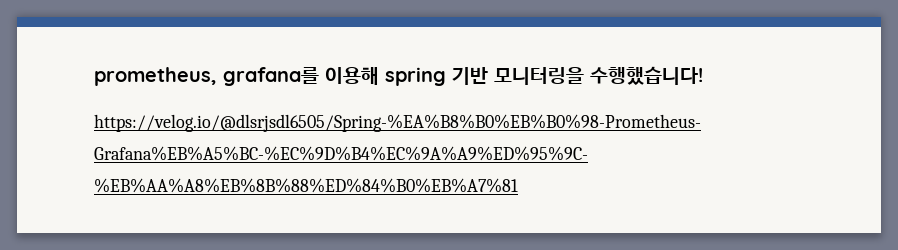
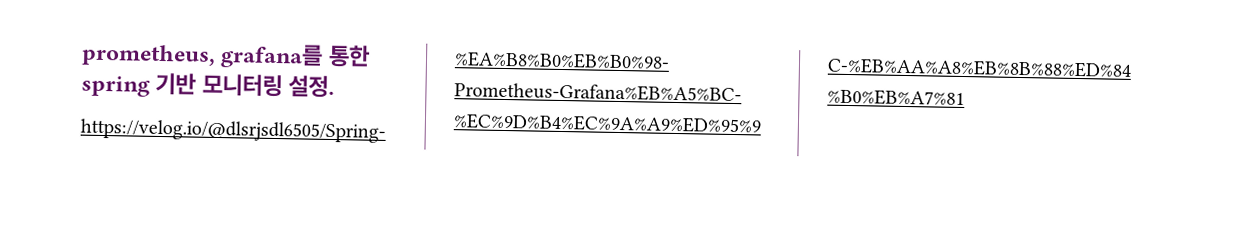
- prometheus, grafana를 이용해 spring 기반 모니터링을 수행했습니다!
+ prometheus, grafana를 통한 spring 기반 모니터링 설정.

